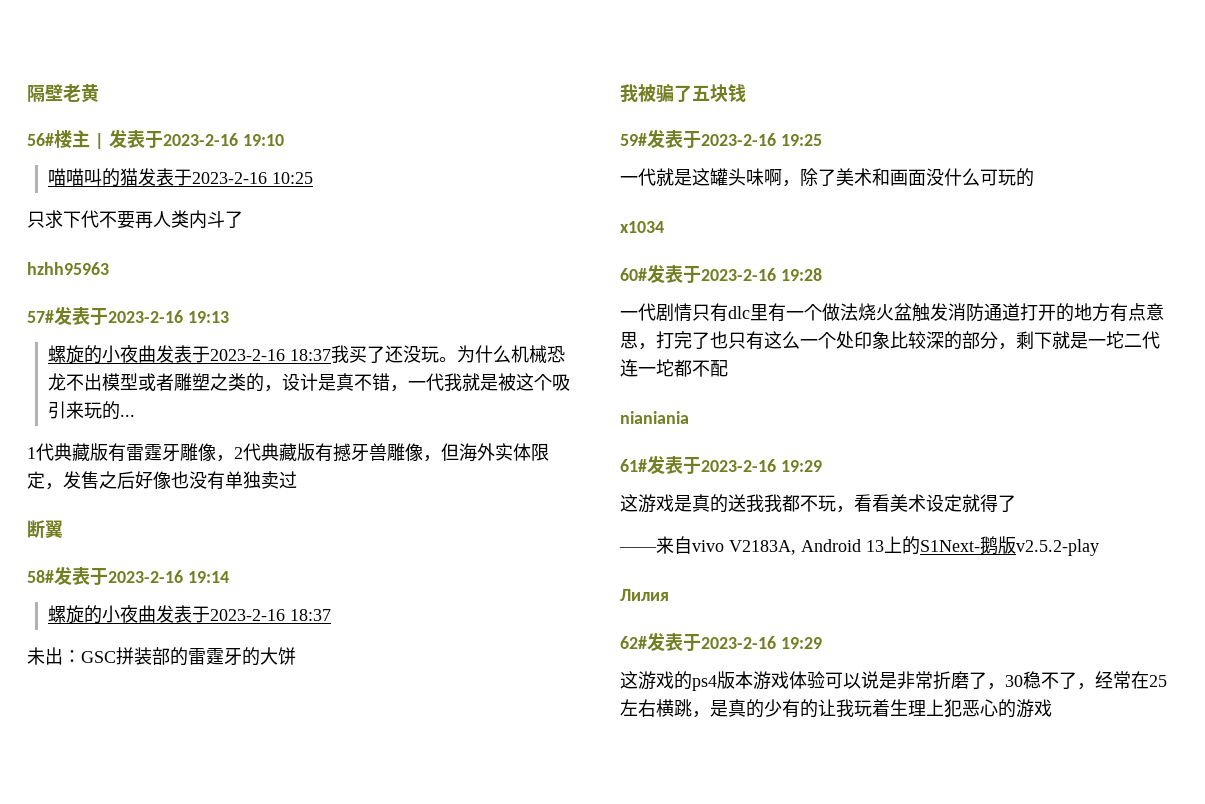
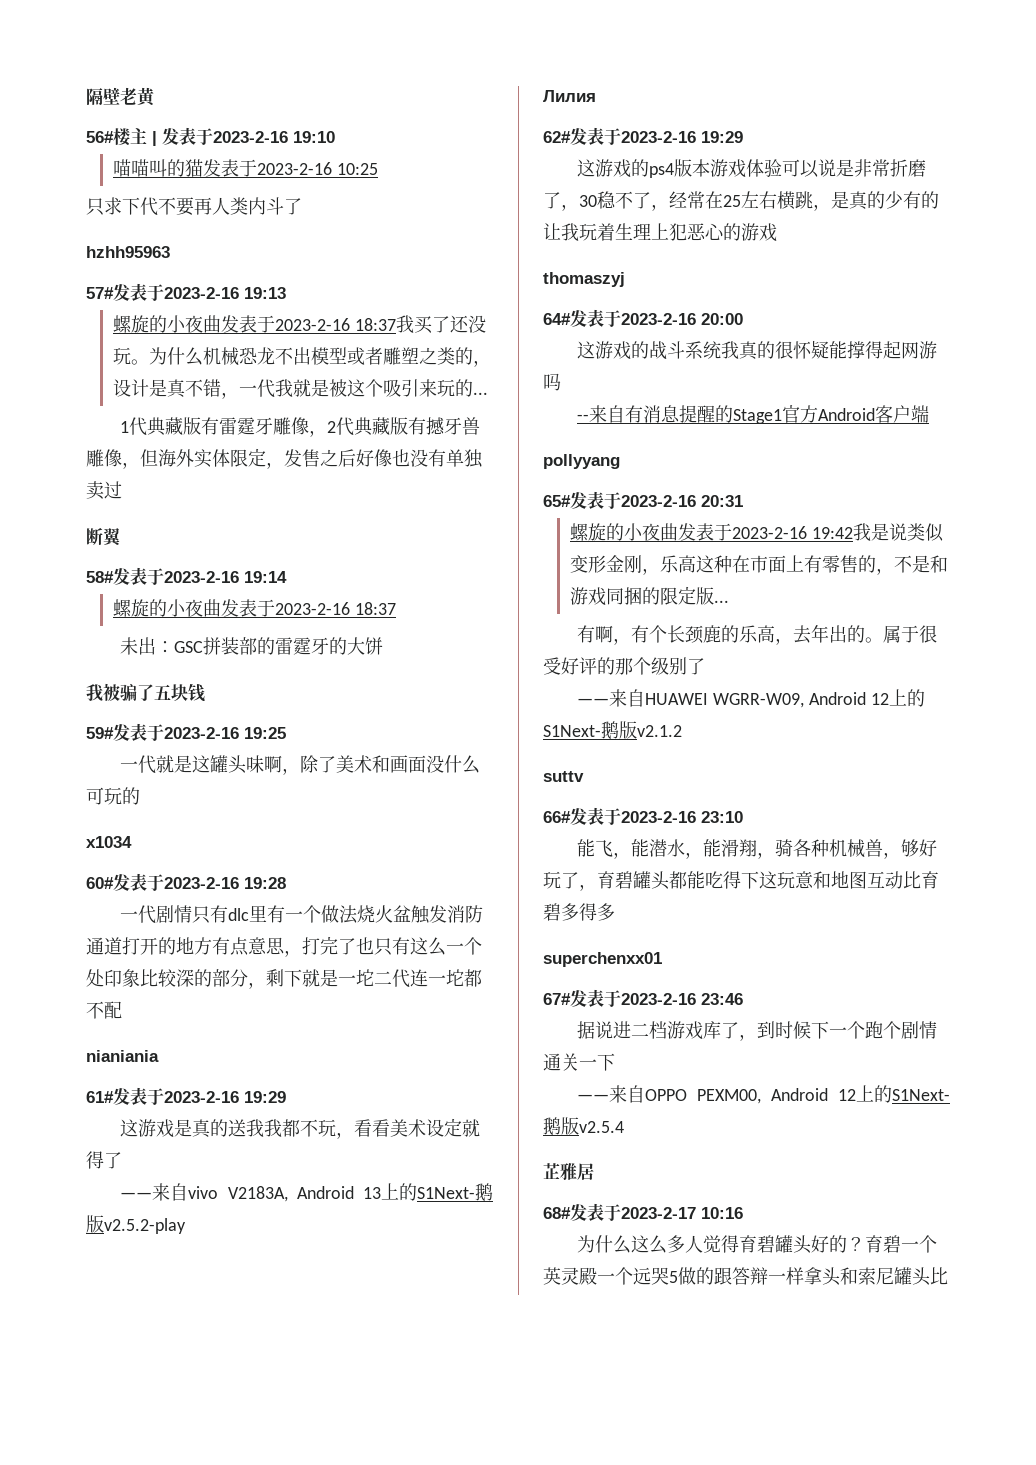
+ thomaszyj
+ 64#发表于2023-2-16 20:00
+ 这游戏的战斗系统我真的很怀疑能撑得起网游吗
+ --来自有消息提醒的Stage1官方Android客户端
+ pollyyang
+ 65#发表于2023-2-16 20:31
+ 螺旋的小夜曲发表于2023-2-16 19:42我是说类似变形金刚，乐高这种在市面上有零售的，不是和游戏同捆的限定版...
+ 有啊，有个长颈鹿的乐高，去年出的。属于很受好评的那个级别了
+ ——来自HUAWEI WGRR-W09, Android 12上的S1Next-鹅版v2.1.2
+ suttv
+ 66#发表于2023-2-16 23:10
+ 能飞，能潜水，能滑翔，骑各种机械兽，够好玩了，育碧罐头都能吃得下这玩意和地图互动比育碧多得多
+ superchenxx01
+ 67#发表于2023-2-16 23:46
+ 据说进二档游戏库了，到时候下一个跑个剧情通关一下
+ ——来自OPPO PEXM00, Android 12上的S1Next-鹅版v2.5.4
+ 芷雅居
+ 68#发表于2023-2-17 10:16
+ 为什么这么多人觉得育碧罐头好的？育碧一个英灵殿一个远哭5做的跟答辩一样拿头和索尼罐头比

